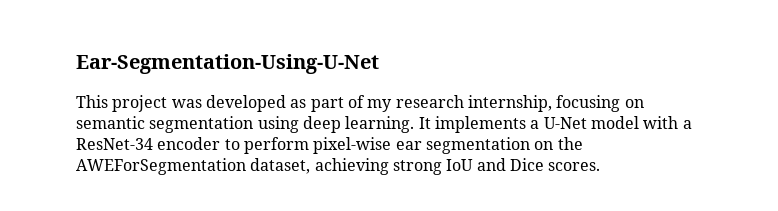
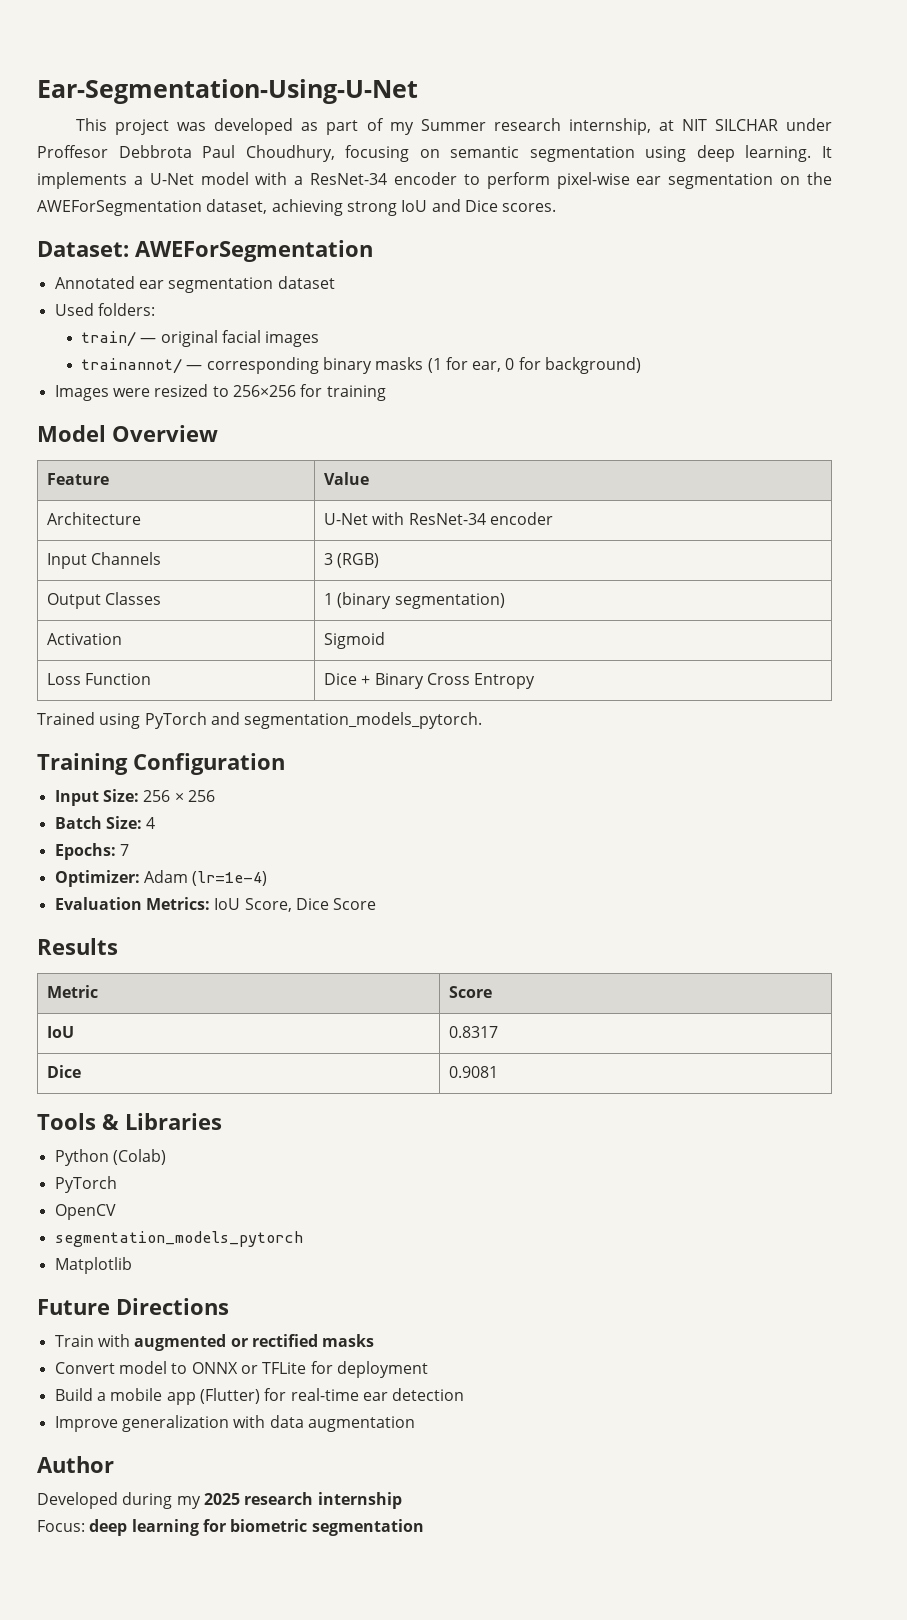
- This project was developed as part of my research internship, focusing on semantic segmentation using deep learning.
+ This project was developed as part of my Summer research internship, at NIT SILCHAR under Proffesor Debbrota Paul Choudhury, focusing on semantic segmentation using deep learning.
+ Dataset: AWEForSegmentation
+ Annotated ear segmentation dataset
+ Used folders:
+ train/ — original facial images
+ trainannot/ — corresponding binary masks (1 for ear, 0 for background)
+ Images were resized to 256×256 for training
+ Model Overview
+ Feature | Value
+ Architecture | U-Net with ResNet-34 encoder
+ Input Channels | 3 (RGB)
+ Output Classes | 1 (binary segmentation)
+ Activation | Sigmoid
+ Loss Function | Dice + Binary Cross Entropy
+ Trained using PyTorch and segmentation_models_pytorch.
+ Training Configuration
+ Input Size: 256 × 256
+ Batch Size: 4
+ Epochs: 7
+ Optimizer: Adam (lr=1e-4)
+ Evaluation Metrics: IoU Score, Dice Score
+ Results
+ Metric | Score
+ IoU | 0.8317
+ Dice | 0.9081
+ Tools & Libraries
+ Python (Colab)
+ PyTorch
+ OpenCV
+ segmentation_models_pytorch
+ Matplotlib
+ Future Directions
+ Train with augmented or rectified masks
+ Convert model to ONNX or TFLite for deployment
+ Build a mobile app (Flutter) for real-time ear detection
+ Improve generalization with data augmentation
+ Author
+ Developed during my 2025 research internship
+ Focus: deep learning for biometric segmentation

